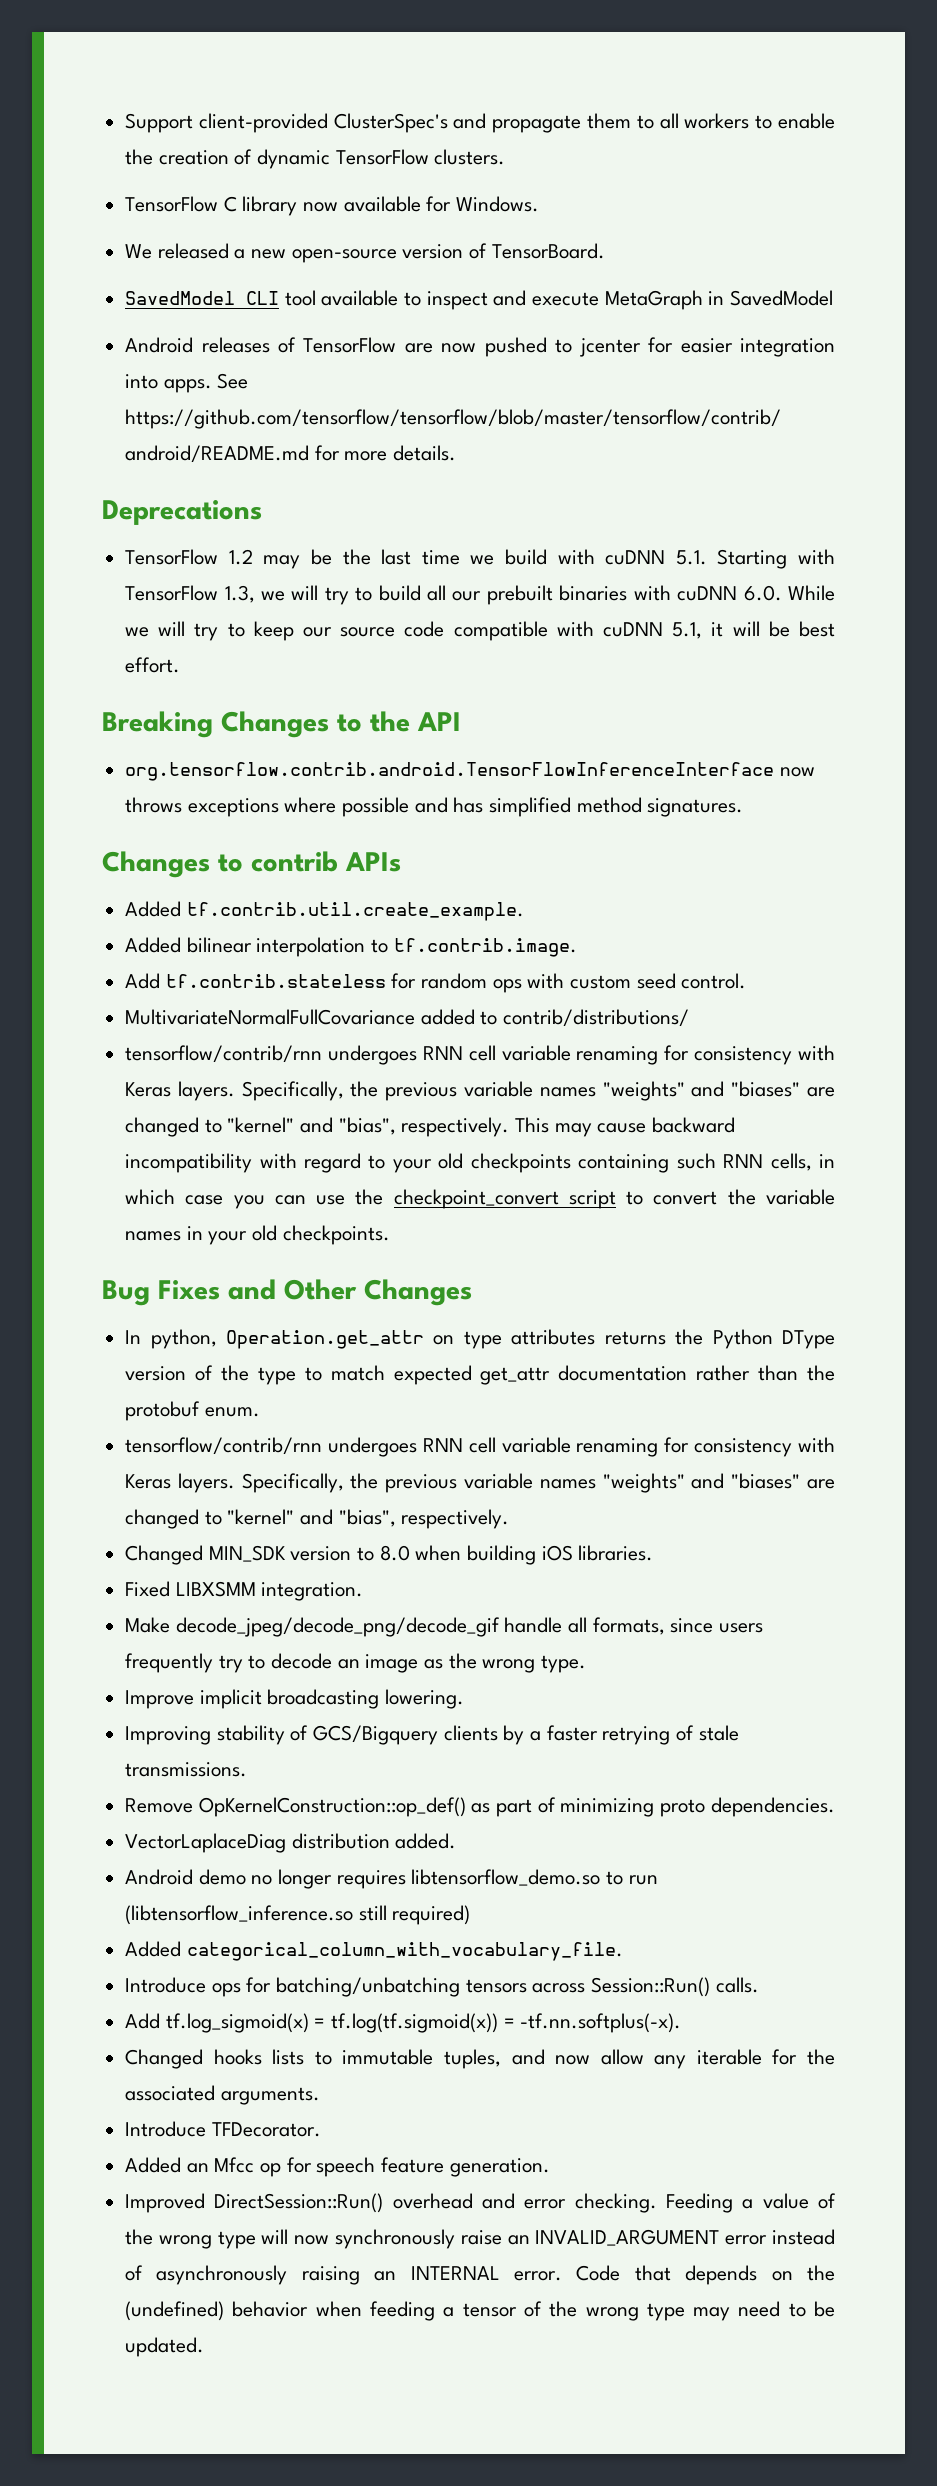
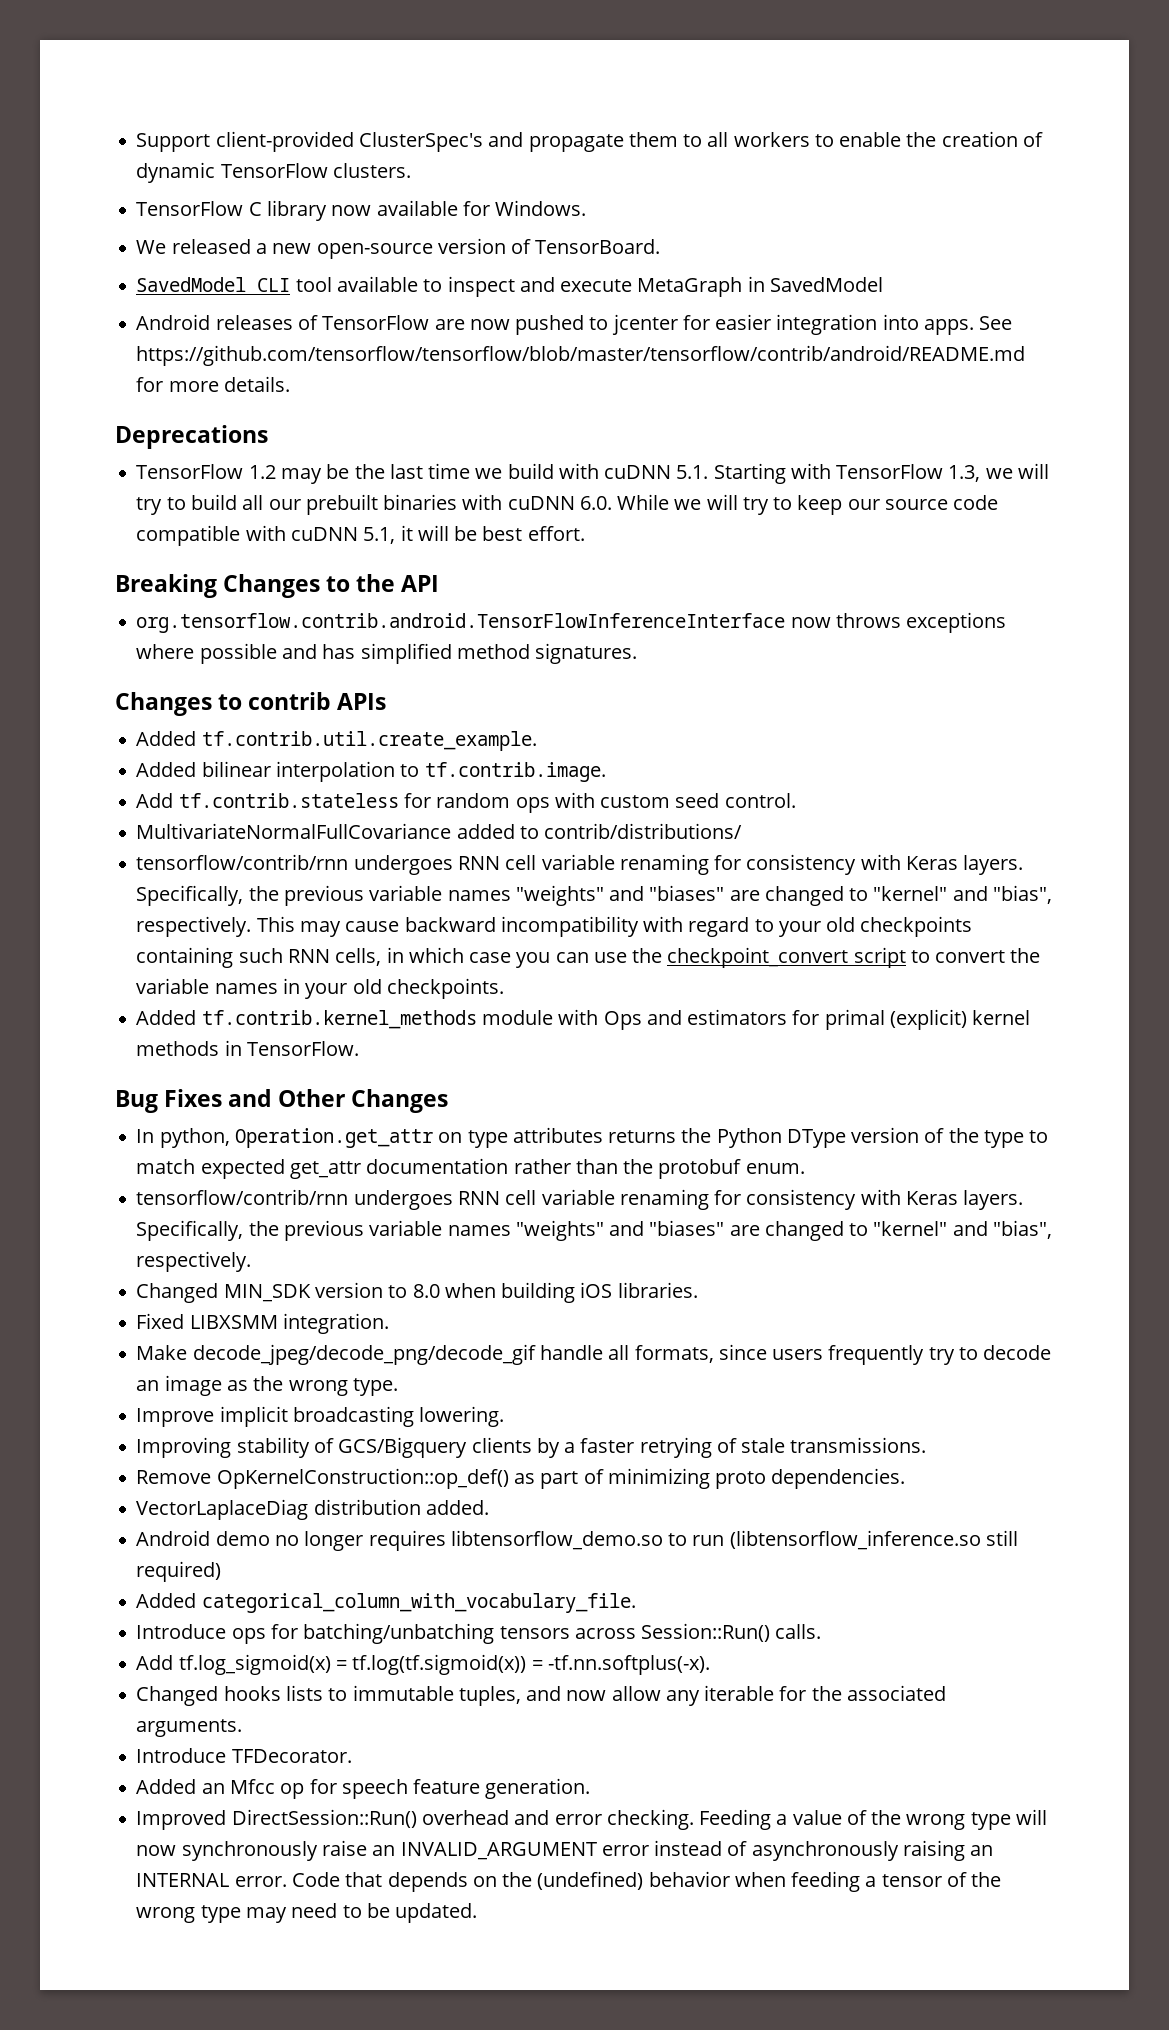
+ Added tf.contrib.kernel_methods module with Ops and estimators for primal (explicit) kernel methods in TensorFlow.

